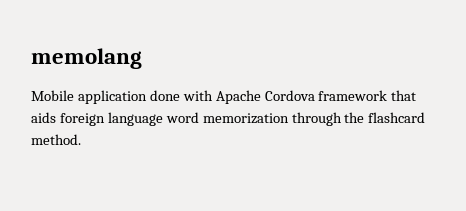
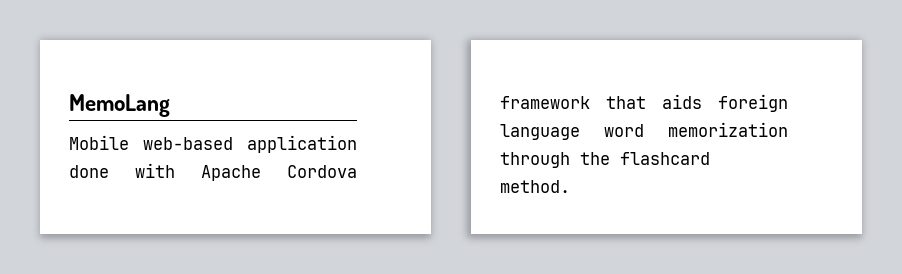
- memolang
+ MemoLang
- Mobile application done with Apache Cordova framework that aids foreign language word memorization through the flashcard method.
+ Mobile web-based application done with Apache Cordova framework that aids foreign language word memorization through the flashcard method.

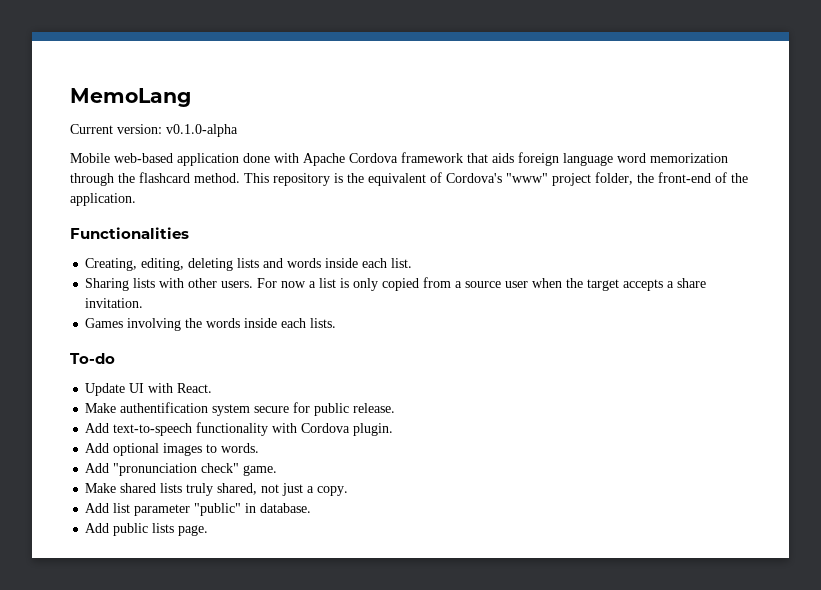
+ Current version: v0.1.0-alpha
+ This repository is the equivalent of Cordova's "www" project folder, the front-end of the application.
+ Functionalities
+ Creating, editing, deleting lists and words inside each list.
+ Sharing lists with other users. For now a list is only copied from a source user when the target accepts a share invitation.
+ Games involving the words inside each lists.
+ To-do
+ Update UI with React.
+ Make authentification system secure for public release.
+ Add text-to-speech functionality with Cordova plugin.
+ Add optional images to words.
+ Add "pronunciation check" game.
+ Make shared lists truly shared, not just a copy.
+ Add list parameter "public" in database.
+ Add public lists page.

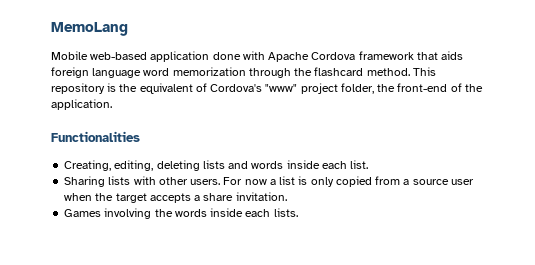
- Current version: v0.1.0-alpha
- To-do
- Update UI with React.
- Make authentification system secure for public release.
- Add text-to-speech functionality with Cordova plugin.
- Add optional images to words.
- Add "pronunciation check" game.
- Make shared lists truly shared, not just a copy.
- Add list parameter "public" in database.
- Add public lists page.

